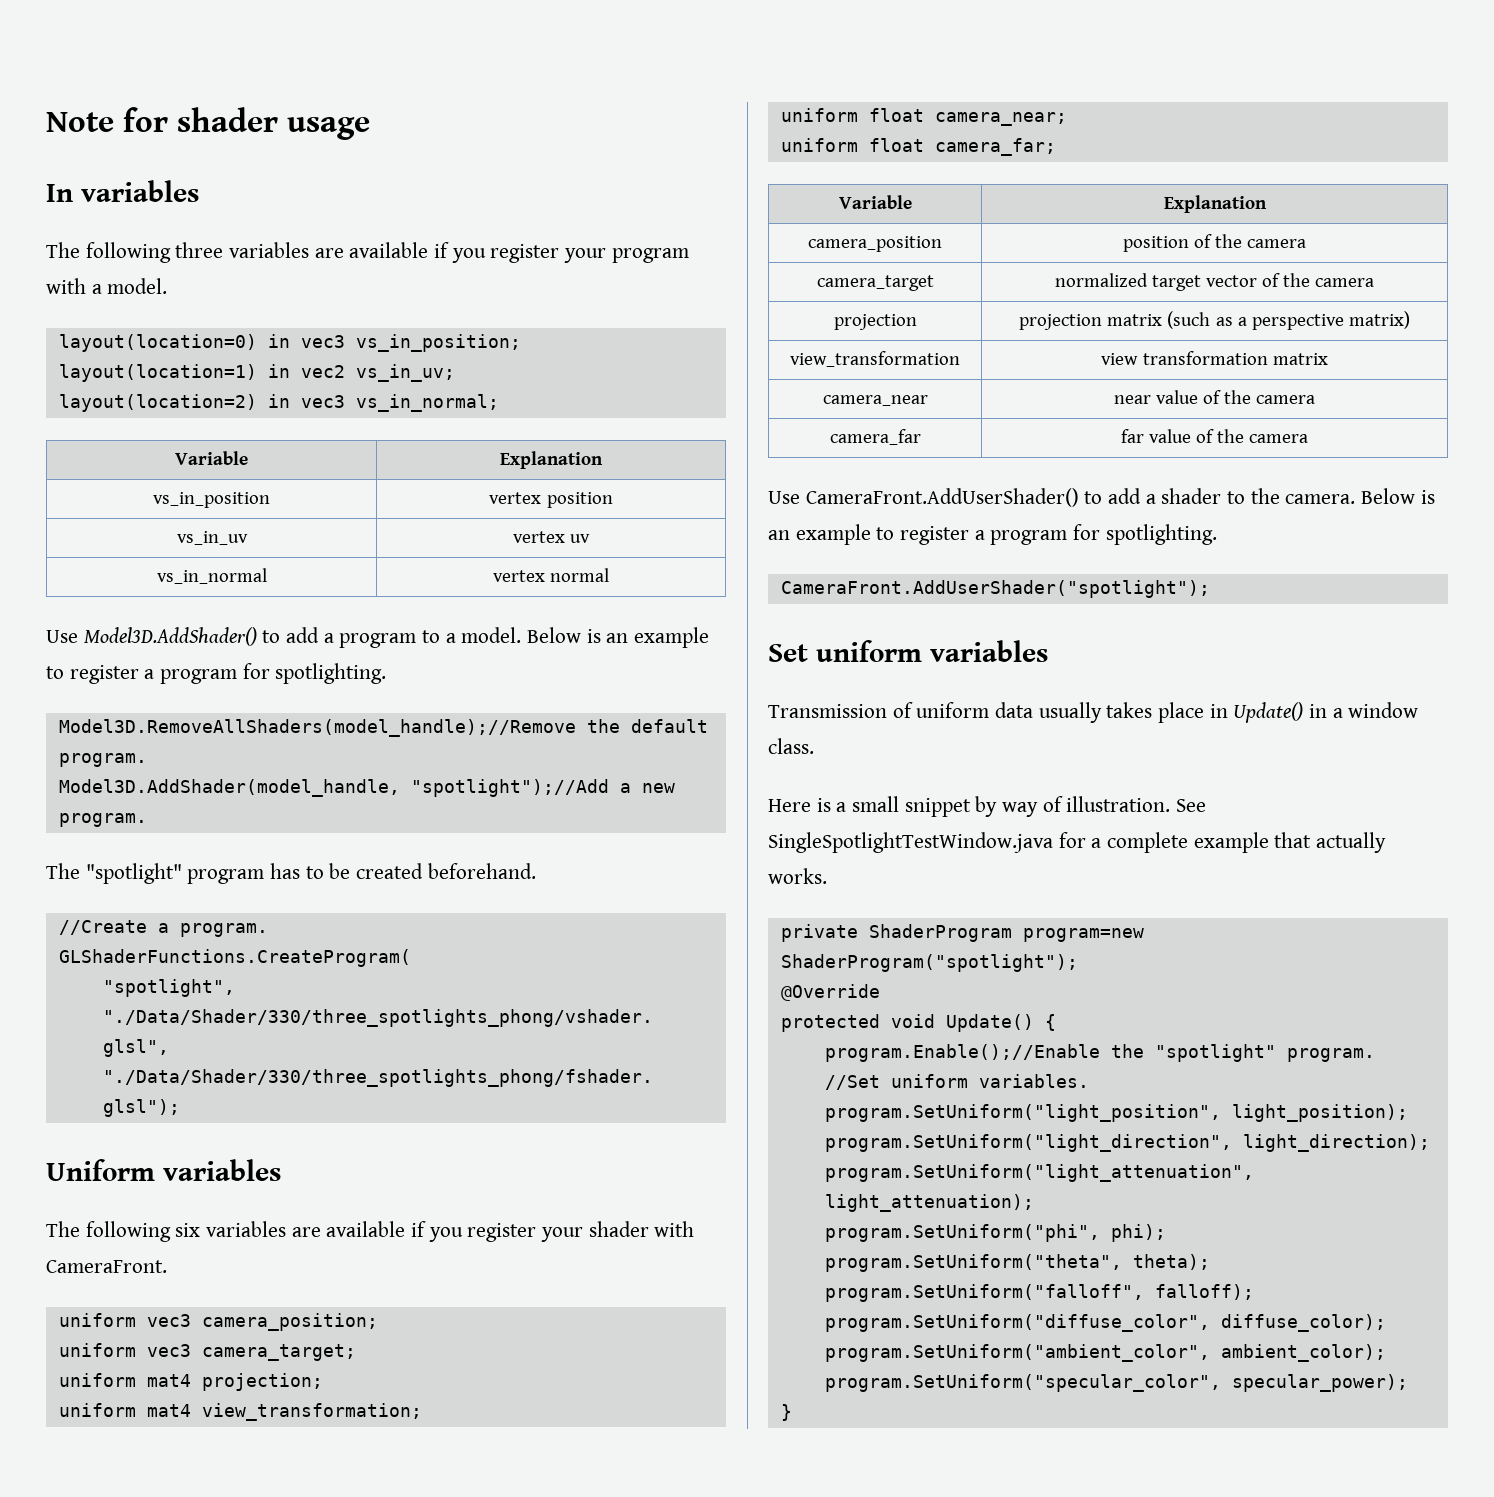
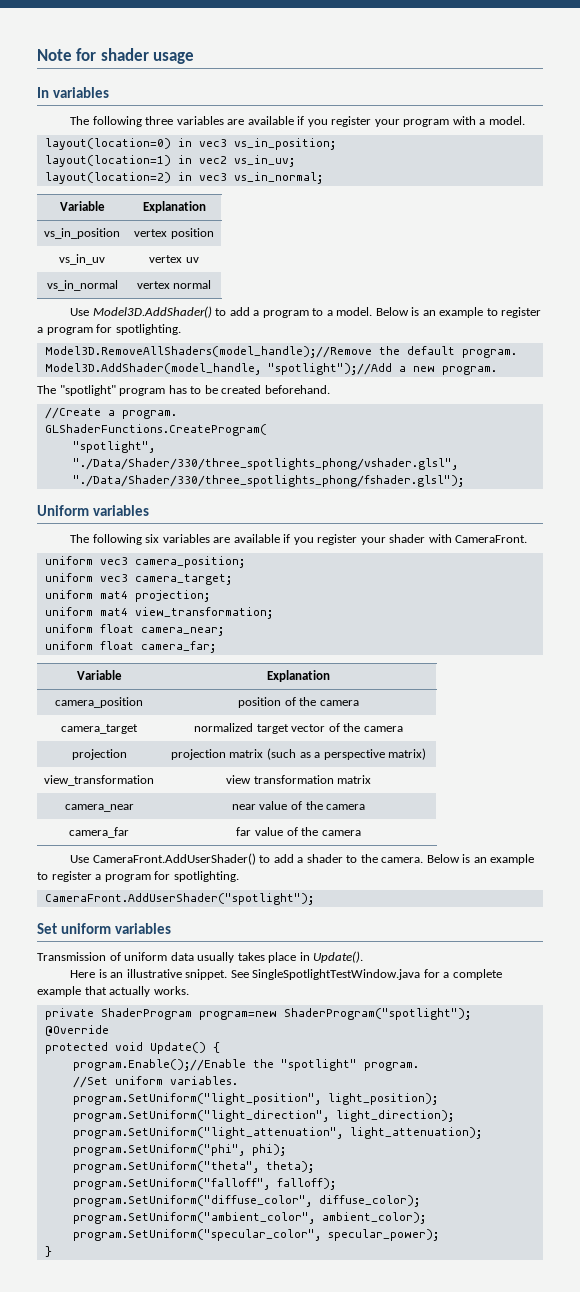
- Transmission of uniform data usually takes place in Update() in a window class.
- Here is a small snippet by way of illustration.
+ Transmission of uniform data usually takes place in Update().
+ Here is an illustrative snippet.

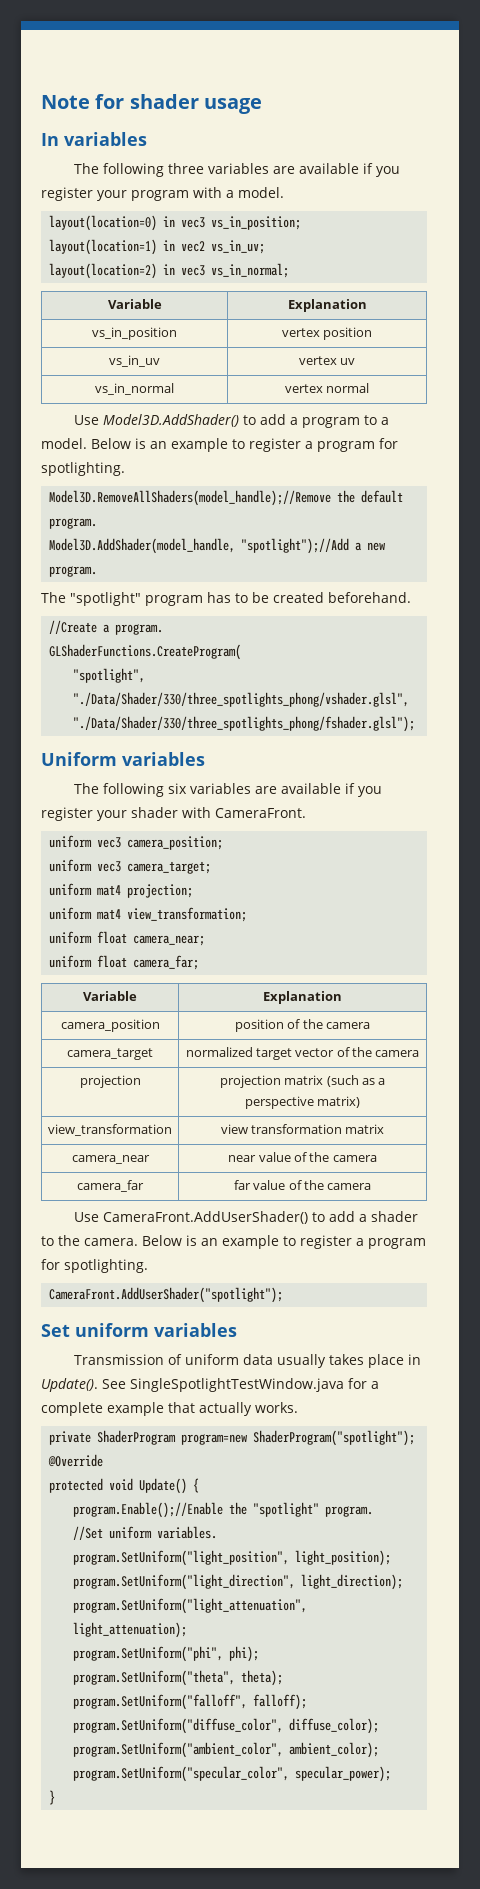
- Transmission of uniform data usually takes place in Update().
- Here is an illustrative snippet. See SingleSpotlightTestWindow.java for a complete example that actually works.
+ Transmission of uniform data usually takes place in Update(). See SingleSpotlightTestWindow.java for a complete example that actually works.

